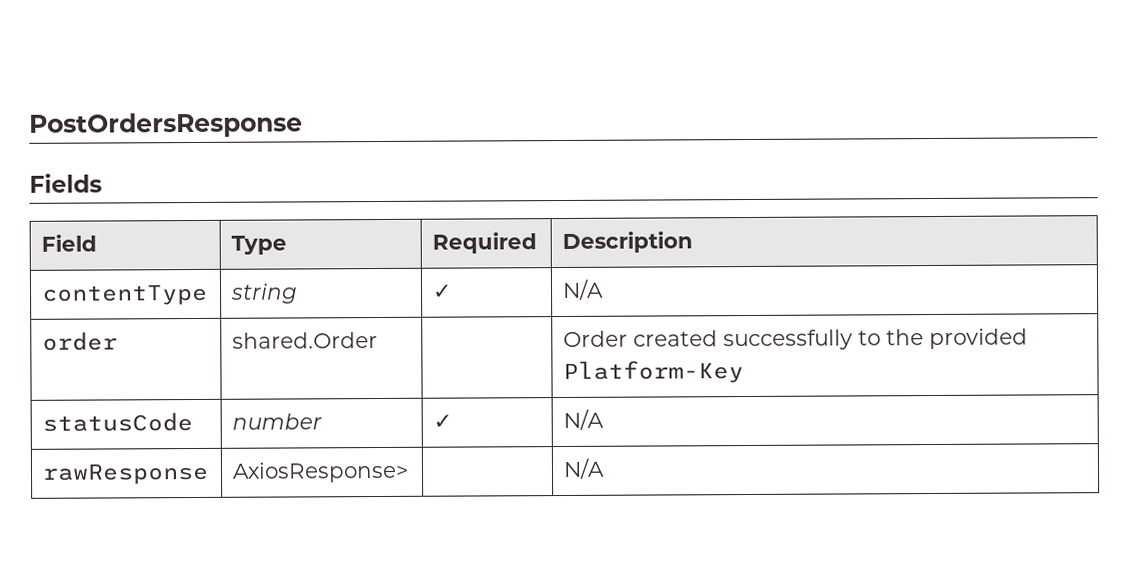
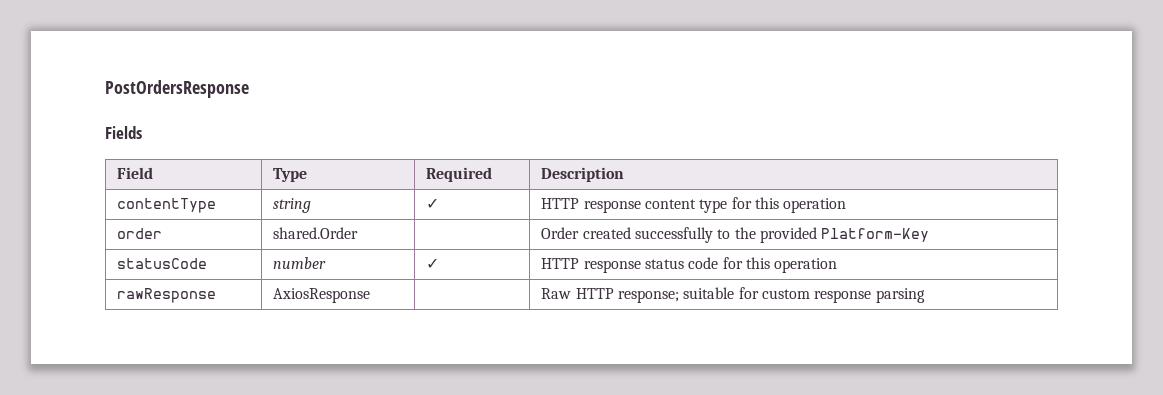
- contentType | string | ✓ | N/A
+ contentType | string | ✓ | HTTP response content type for this operation
- statusCode | number | ✓ | N/A
- rawResponse | AxiosResponse> | | N/A
+ statusCode | number | ✓ | HTTP response status code for this operation
+ rawResponse | AxiosResponse | | Raw HTTP response; suitable for custom response parsing

